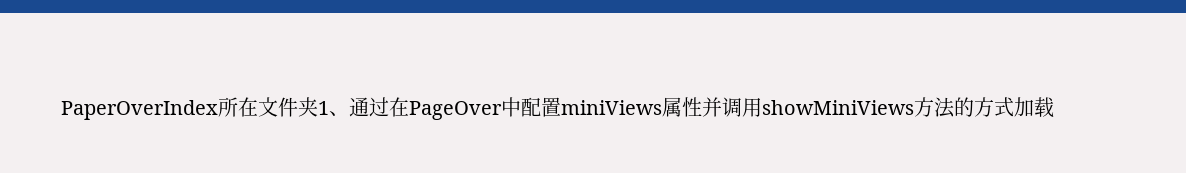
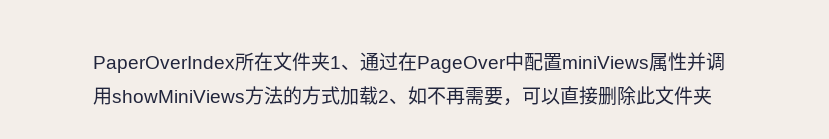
- PaperOverIndex所在文件夹1、通过在PageOver中配置miniViews属性并调用showMiniViews方法的方式加载
+ PaperOverIndex所在文件夹1、通过在PageOver中配置miniViews属性并调用showMiniViews方法的方式加载2、如不再需要，可以直接删除此文件夹

